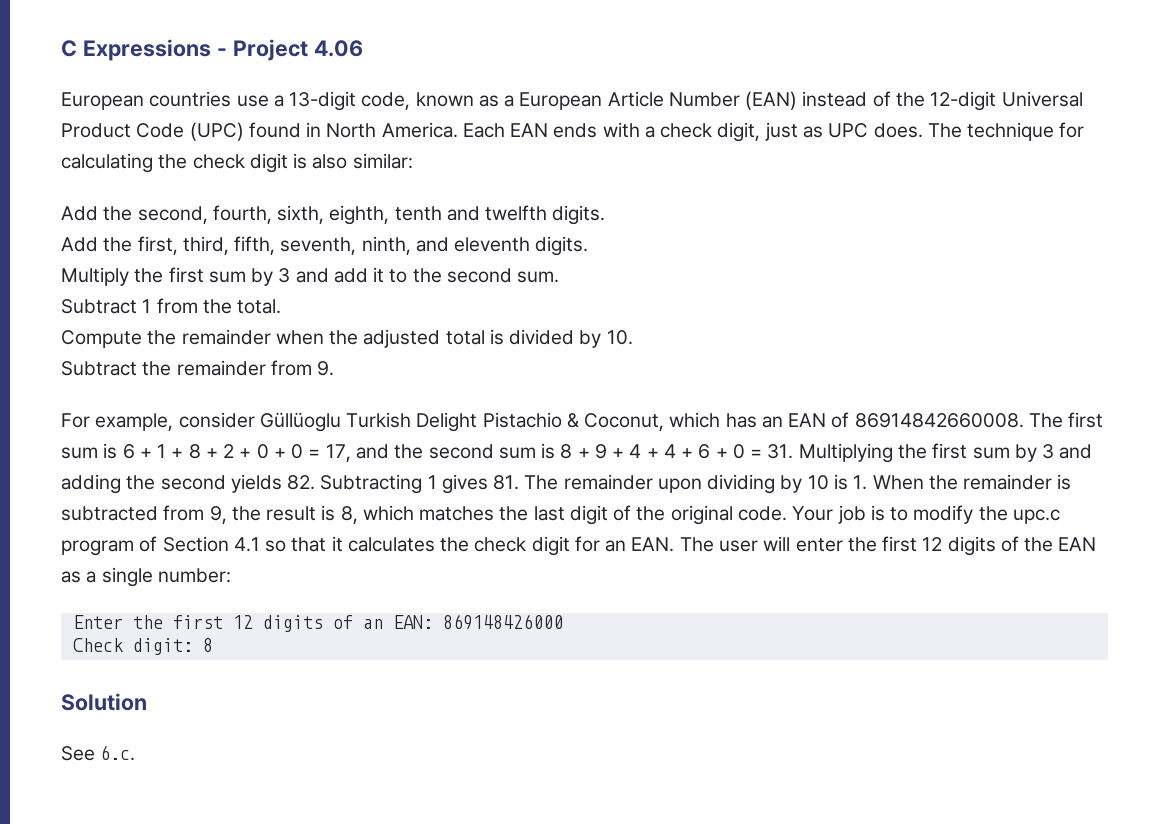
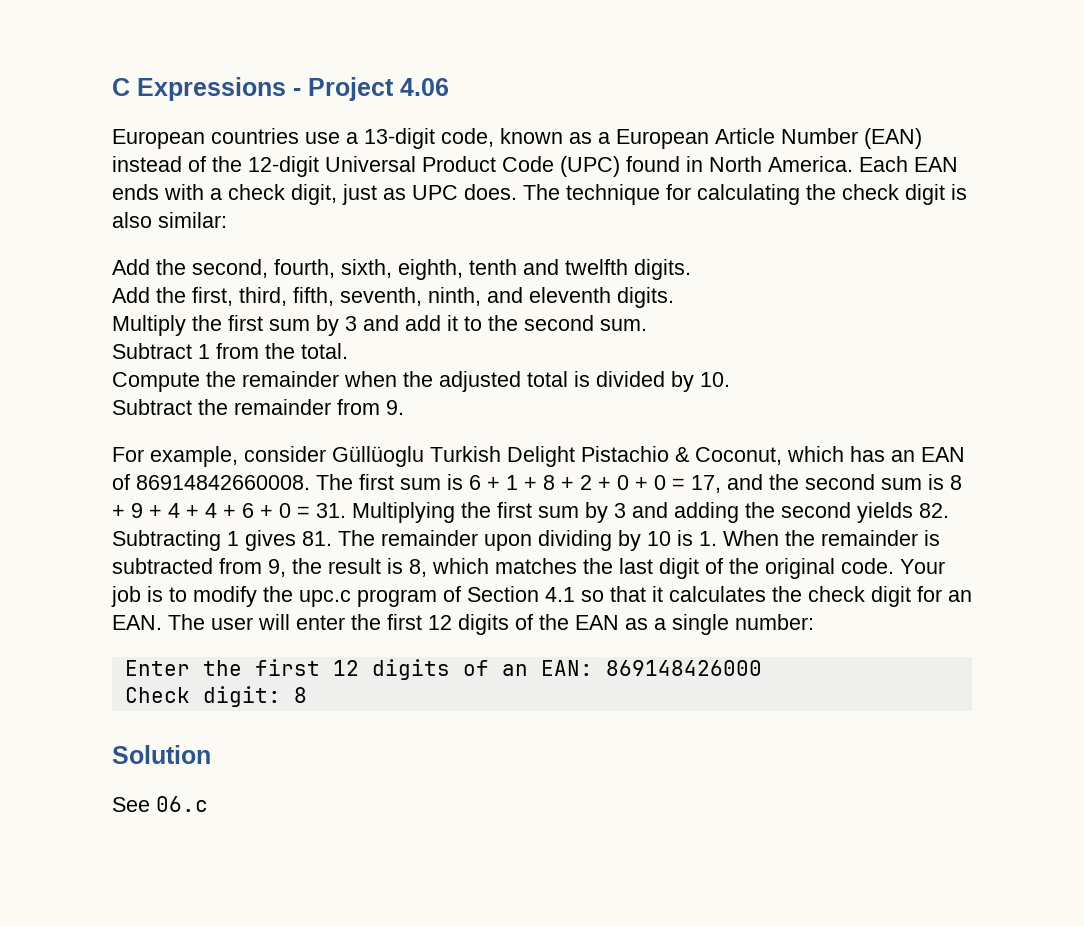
- See 6.c.
+ See 06.c

